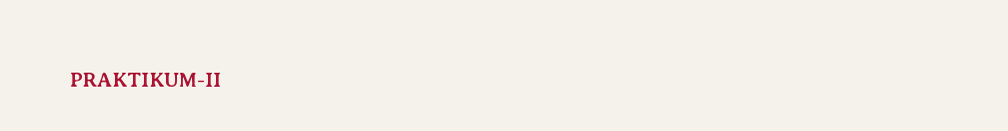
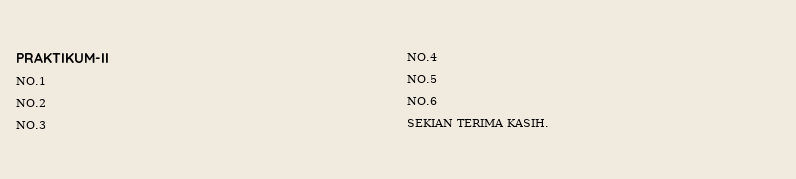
+ NO.1
+ NO.2
+ NO.3
+ NO.4
+ NO.5
+ NO.6
+ SEKIAN TERIMA KASIH.

